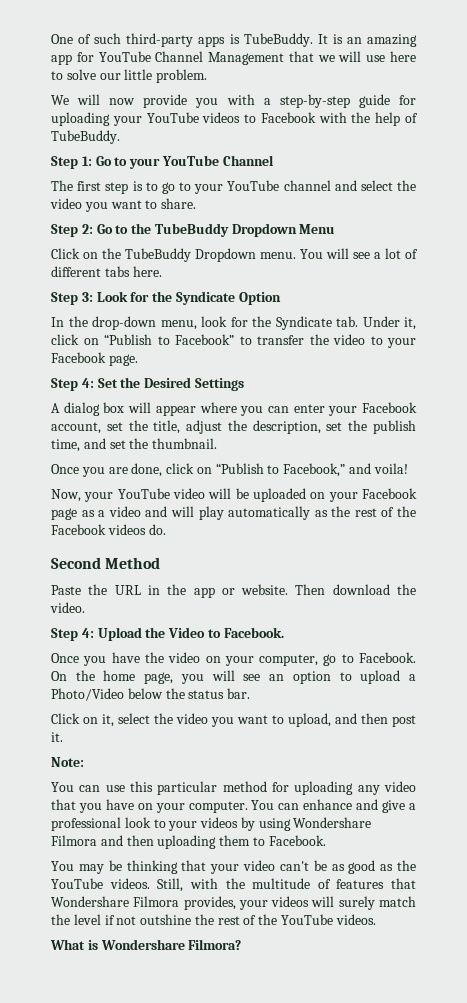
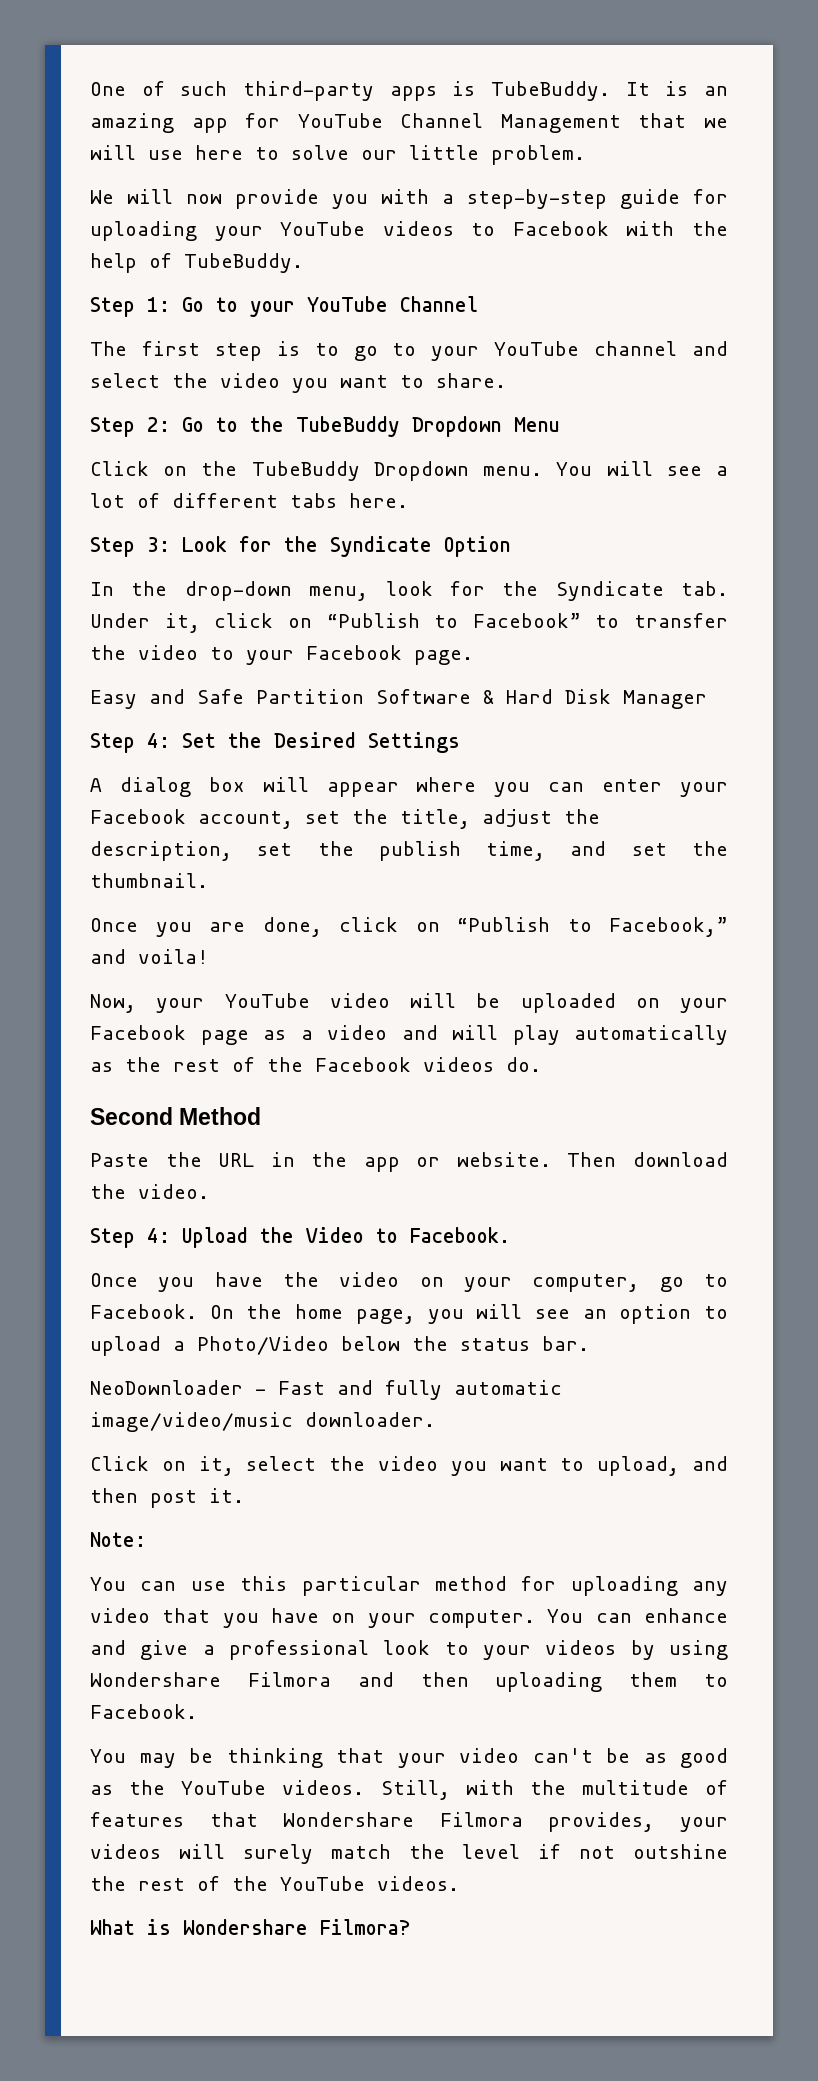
+ Easy and Safe Partition Software & Hard Disk Manager
+ NeoDownloader - Fast and fully automatic image/video/music downloader.

